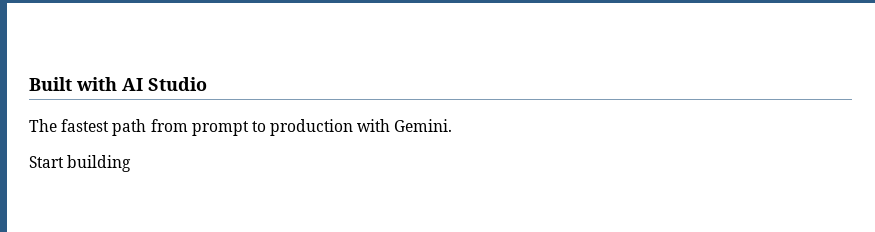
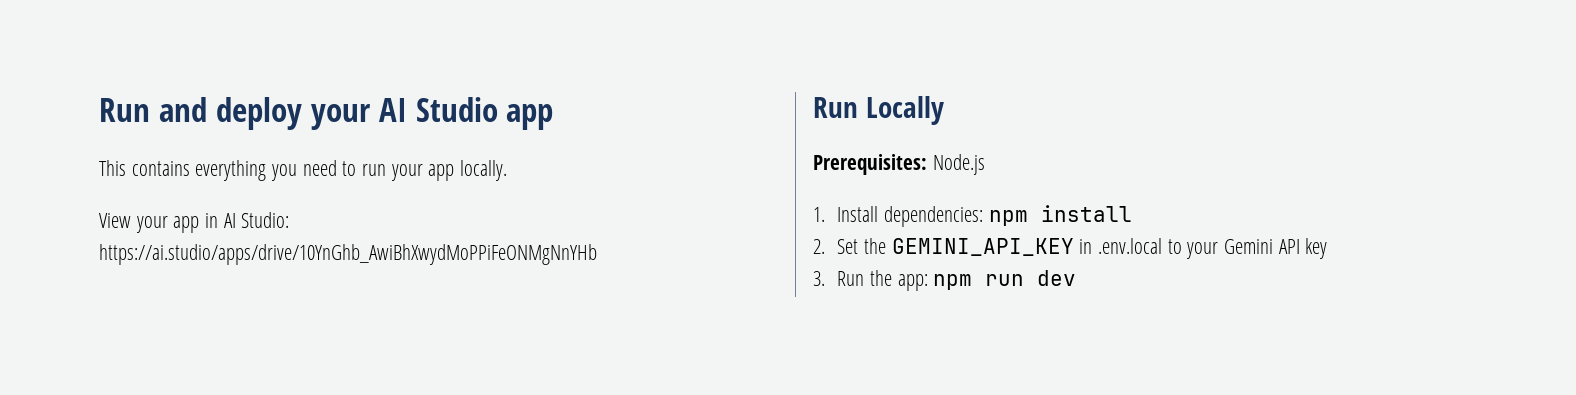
- Built with AI Studio
- The fastest path from prompt to production with Gemini.
- Start building
+ Run and deploy your AI Studio app
+ This contains everything you need to run your app locally.
+ View your app in AI Studio: https://ai.studio/apps/drive/10YnGhb_AwiBhXwydMoPPiFeONMgNnYHb
+ Run Locally
+ Prerequisites: Node.js
+ 1. Install dependencies: npm install
+ 2. Set the GEMINI_API_KEY in .env.local to your Gemini API key
+ 3. Run the app: npm run dev

